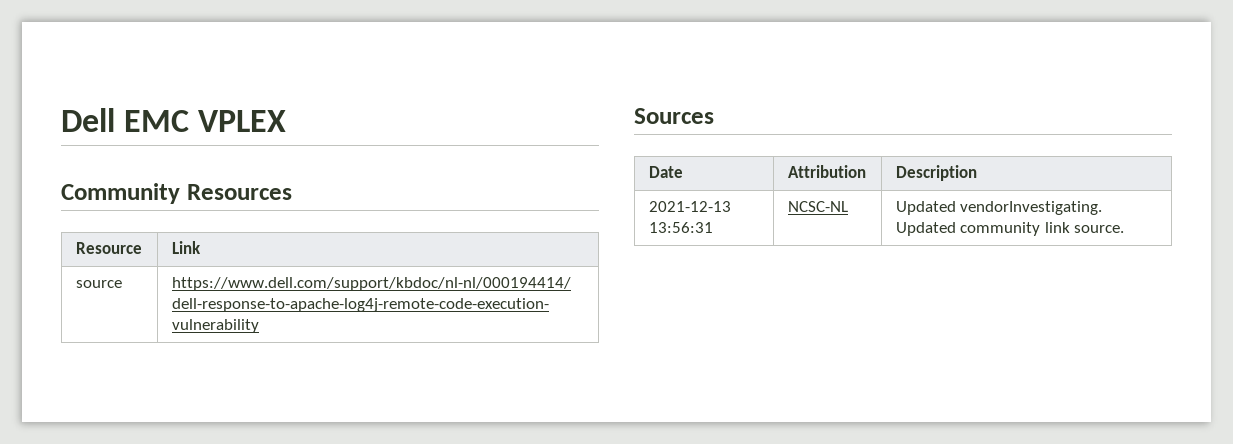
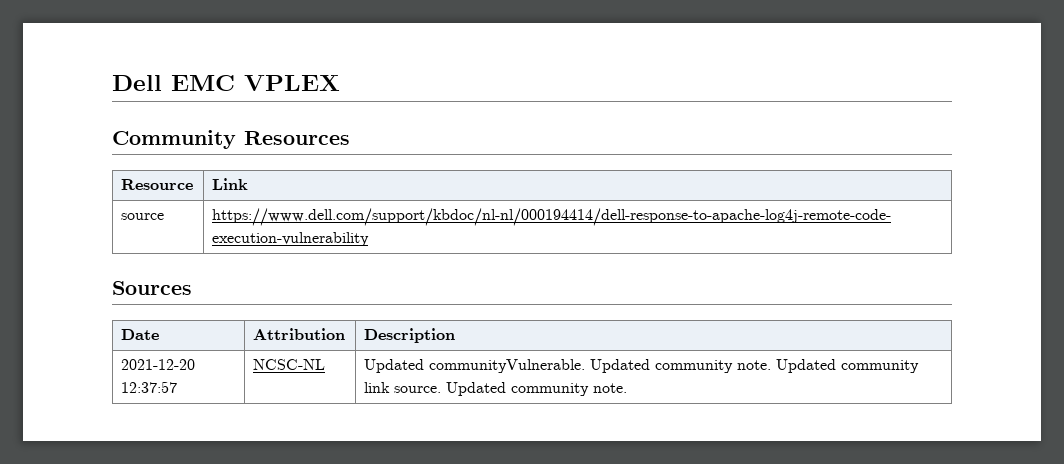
- 2021-12-13 13:56:31 | NCSC-NL | Updated vendorInvestigating. Updated community link source.
+ 2021-12-20 12:37:57 | NCSC-NL | Updated communityVulnerable. Updated community note. Updated community link source. Updated community note.

